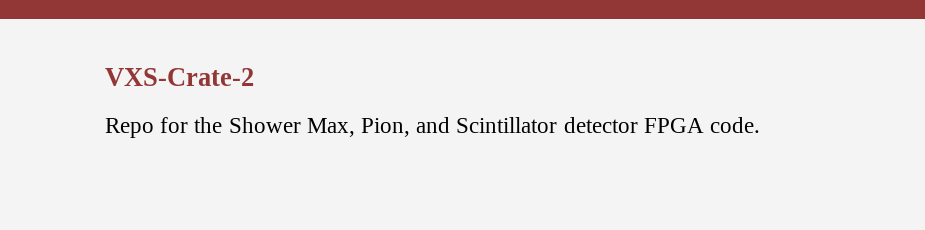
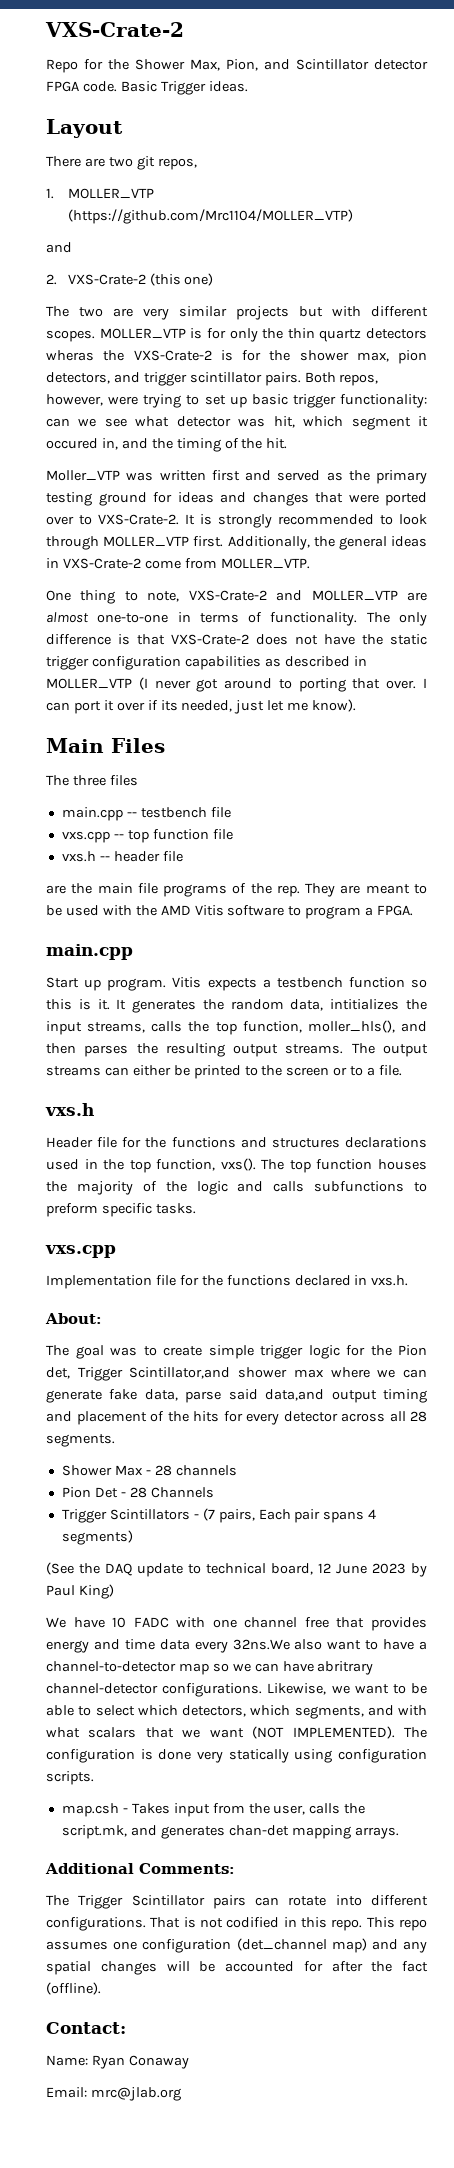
+ Basic Trigger ideas.
+ Layout
+ There are two git repos,
+ 1. MOLLER_VTP (https://github.com/Mrc1104/MOLLER_VTP)
+ and
+ 2. VXS-Crate-2 (this one)
+ The two are very similar projects but with different scopes. MOLLER_VTP is for only the thin quartz detectors wheras the VXS-Crate-2 is for the shower max, pion detectors, and trigger scintillator pairs. Both repos, however, were trying to set up basic trigger functionality: can we see what detector was hit, which segment it occured in, and the timing of the hit.
+ Moller_VTP was written first and served as the primary testing ground for ideas and changes that were ported over to VXS-Crate-2. It is strongly recommended to look through MOLLER_VTP first. Additionally, the general ideas in VXS-Crate-2 come from MOLLER_VTP.
+ One thing to note, VXS-Crate-2 and MOLLER_VTP are almost one-to-one in terms of functionality. The only difference is that VXS-Crate-2 does not have the static trigger configuration capabilities as described in MOLLER_VTP (I never got around to porting that over. I can port it over if its needed, just let me know).
+ Main Files
+ The three files
+ main.cpp -- testbench file
+ vxs.cpp -- top function file
+ vxs.h -- header file
+ are the main file programs of the rep. They are meant to be used with the AMD Vitis software to program a FPGA.
+ main.cpp
+ Start up program. Vitis expects a testbench function so this is it. It generates the random data, intitializes the input streams, calls the top function, moller_hls(), and then parses the resulting output streams. The output streams can either be printed to the screen or to a file.
+ vxs.h
+ Header file for the functions and structures declarations used in the top function, vxs(). The top function houses the majority of the logic and calls subfunctions to preform specific tasks.
+ vxs.cpp
+ Implementation file for the functions declared in vxs.h.
+ About:
+ The goal was to create simple trigger logic for the Pion det, Trigger Scintillator,and shower max where we can generate fake data, parse said data,and output timing and placement of the hits for every detector across all 28 segments.
+ Shower Max - 28 channels
+ Pion Det - 28 Channels
+ Trigger Scintillators - (7 pairs, Each pair spans 4 segments)
+ (See the DAQ update to technical board, 12 June 2023 by Paul King)
+ We have 10 FADC with one channel free that provides energy and time data every 32ns.We also want to have a channel-to-detector map so we can have abritrary channel-detector configurations. Likewise, we want to be able to select which detectors, which segments, and with what scalars that we want (NOT IMPLEMENTED). The configuration is done very statically using configuration scripts.
+ map.csh - Takes input from the user, calls the script.mk, and generates chan-det mapping arrays.
+ Additional Comments:
+ The Trigger Scintillator pairs can rotate into different configurations. That is not codified in this repo. This repo assumes one configuration (det_channel map) and any spatial changes will be accounted for after the fact (offline).
+ Contact:
+ Name: Ryan Conaway
+ Email: mrc@jlab.org

